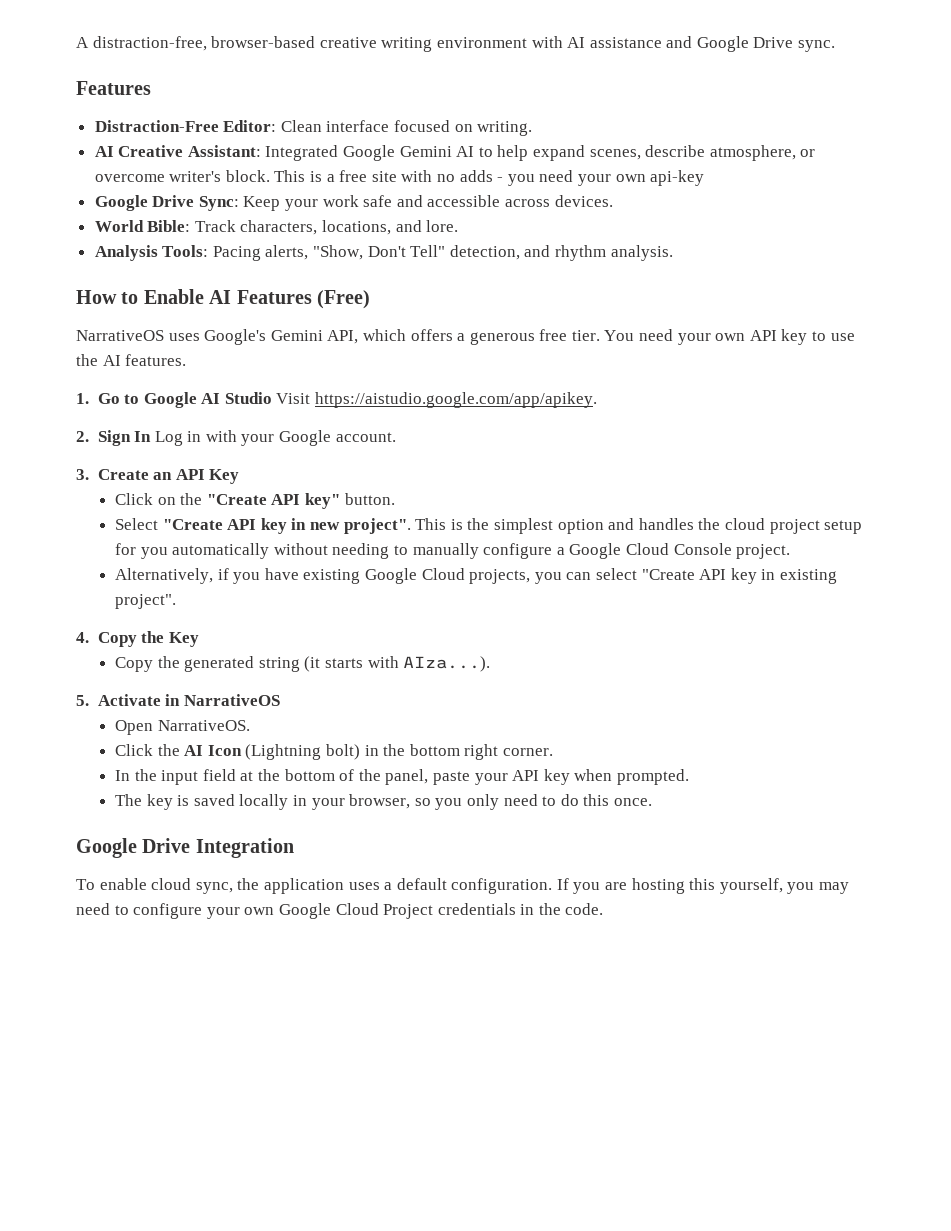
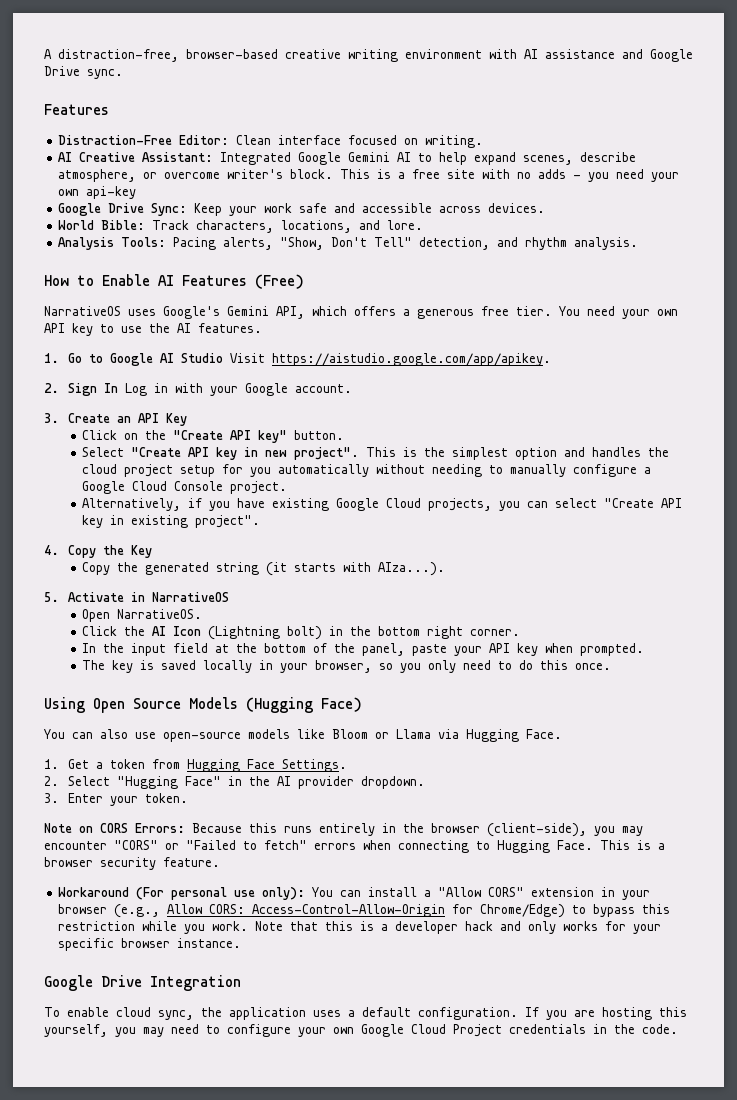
+ Using Open Source Models (Hugging Face)
+ You can also use open-source models like Bloom or Llama via Hugging Face.
+ 1. Get a token from Hugging Face Settings.
+ 2. Select "Hugging Face" in the AI provider dropdown.
+ 3. Enter your token.
+ Note on CORS Errors: Because this runs entirely in the browser (client-side), you may encounter "CORS" or "Failed to fetch" errors when connecting to Hugging Face. This is a browser security feature.
+ Workaround (For personal use only): You can install a "Allow CORS" extension in your browser (e.g., Allow CORS: Access-Control-Allow-Origin for Chrome/Edge) to bypass this restriction while you work. Note that this is a developer hack and only works for your specific browser instance.

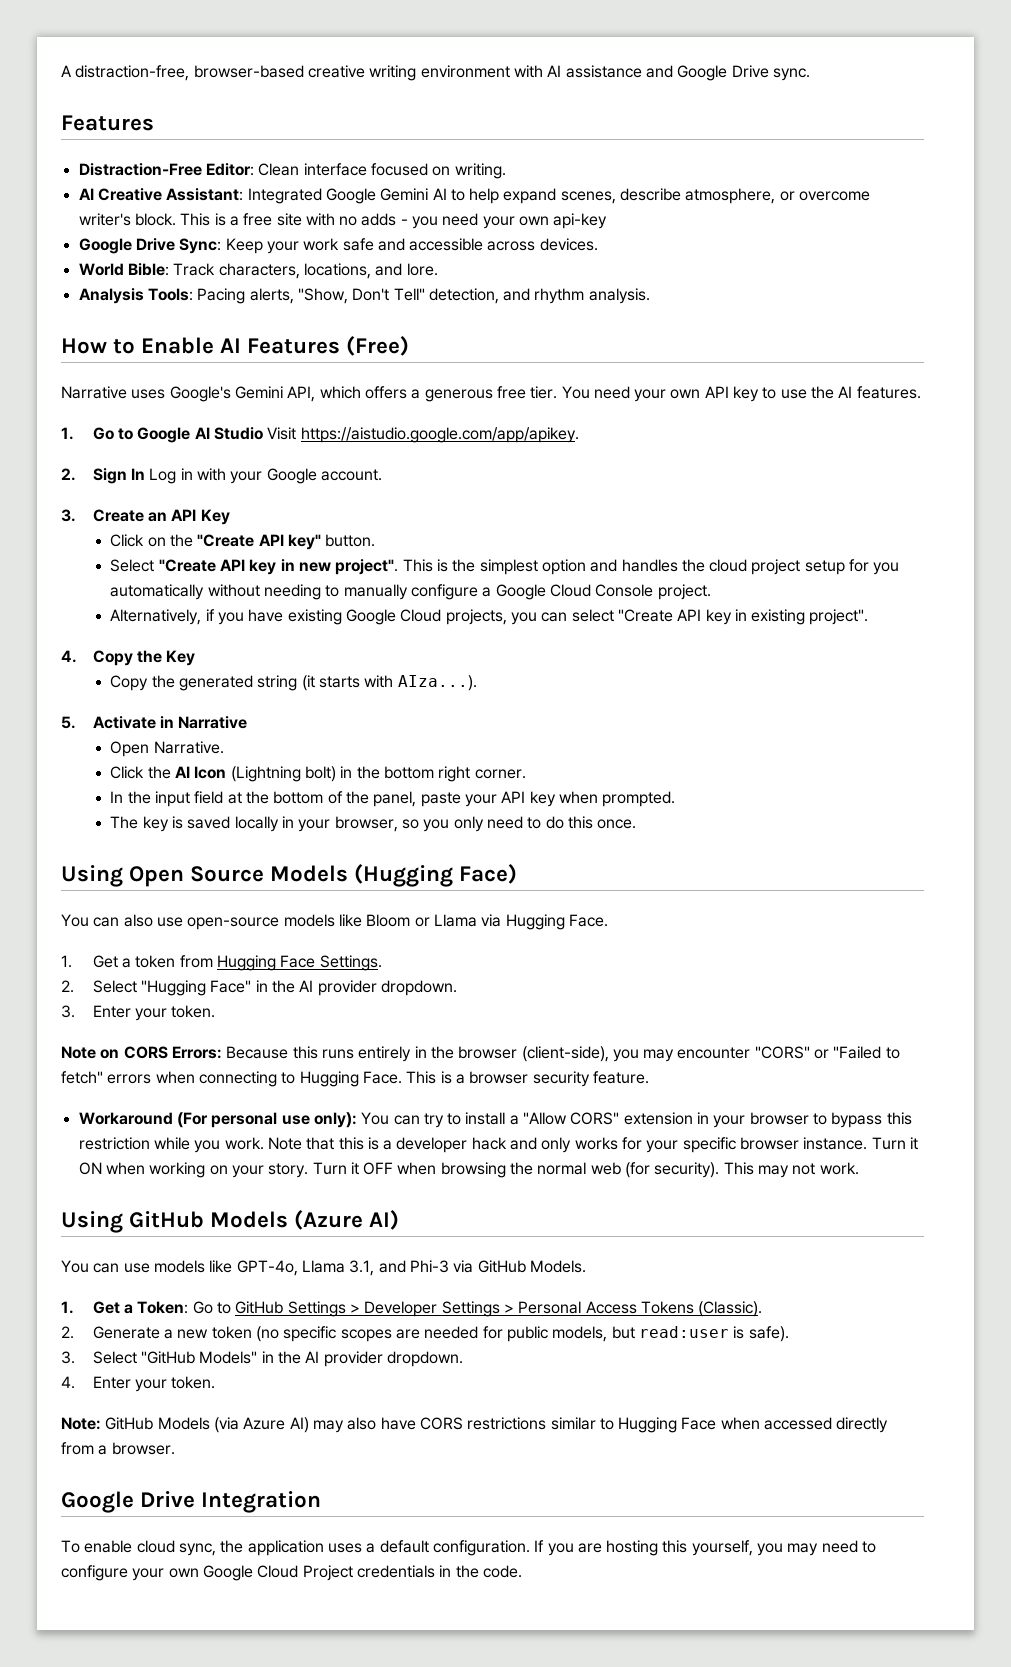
- NarrativeOS uses Google's Gemini API, which offers a generous free tier.
+ Narrative uses Google's Gemini API, which offers a generous free tier.
- 5. Activate in NarrativeOS
- Open NarrativeOS.
+ 5. Activate in Narrative
+ Open Narrative.
- Workaround (For personal use only): You can install a "Allow CORS" extension in your browser (e.g., Allow CORS: Access-Control-Allow-Origin for Chrome/Edge) to bypass this restriction while you work.
+ Workaround (For personal use only): You can try to install a "Allow CORS" extension in your browser to bypass this restriction while you work.
+ Turn it ON when working on your story. Turn it OFF when browsing the normal web (for security). This may not work.
+ Using GitHub Models (Azure AI)
+ You can use models like GPT-4o, Llama 3.1, and Phi-3 via GitHub Models.
+ 1. Get a Token: Go to GitHub Settings > Developer Settings > Personal Access Tokens (Classic).
+ 2. Generate a new token (no specific scopes are needed for public models, but read:user is safe).
+ 3. Select "GitHub Models" in the AI provider dropdown.
+ 4. Enter your token.
+ Note: GitHub Models (via Azure AI) may also have CORS restrictions similar to Hugging Face when accessed directly from a browser.

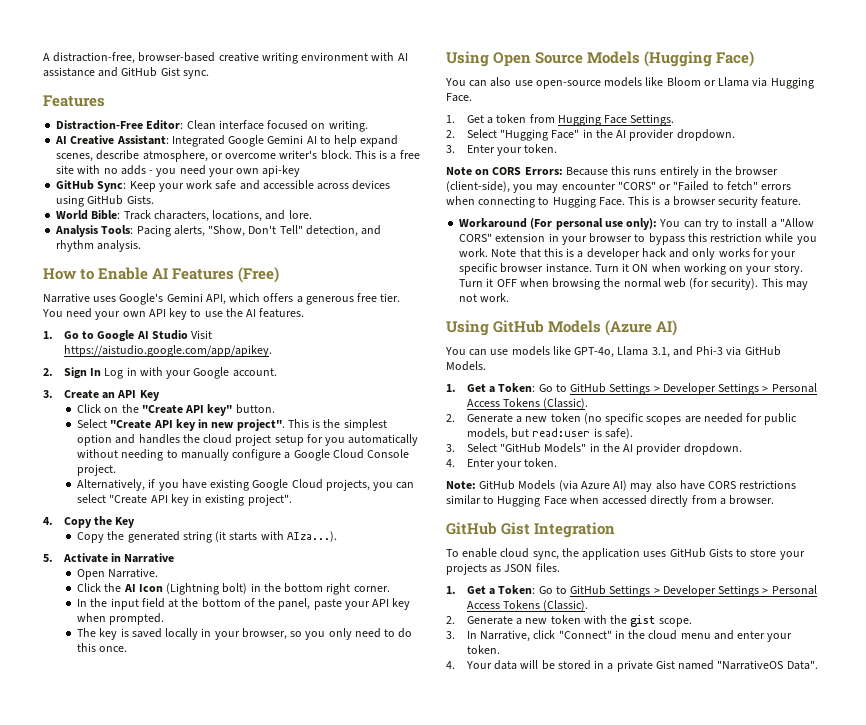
- A distraction-free, browser-based creative writing environment with AI assistance and Google Drive sync.
+ A distraction-free, browser-based creative writing environment with AI assistance and GitHub Gist sync.
- Google Drive Sync: Keep your work safe and accessible across devices.
+ GitHub Sync: Keep your work safe and accessible across devices using GitHub Gists.
- Google Drive Integration
+ GitHub Gist Integration
- To enable cloud sync, the application uses a default configuration. If you are hosting this yourself, you may need to configure your own Google Cloud Project credentials in the code.
+ To enable cloud sync, the application uses GitHub Gists to store your projects as JSON files.
+ 1. Get a Token: Go to GitHub Settings > Developer Settings > Personal Access Tokens (Classic).
+ 2. Generate a new token with the gist scope.
+ 3. In Narrative, click "Connect" in the cloud menu and enter your token.
+ 4. Your data will be stored in a private Gist named "NarrativeOS Data".

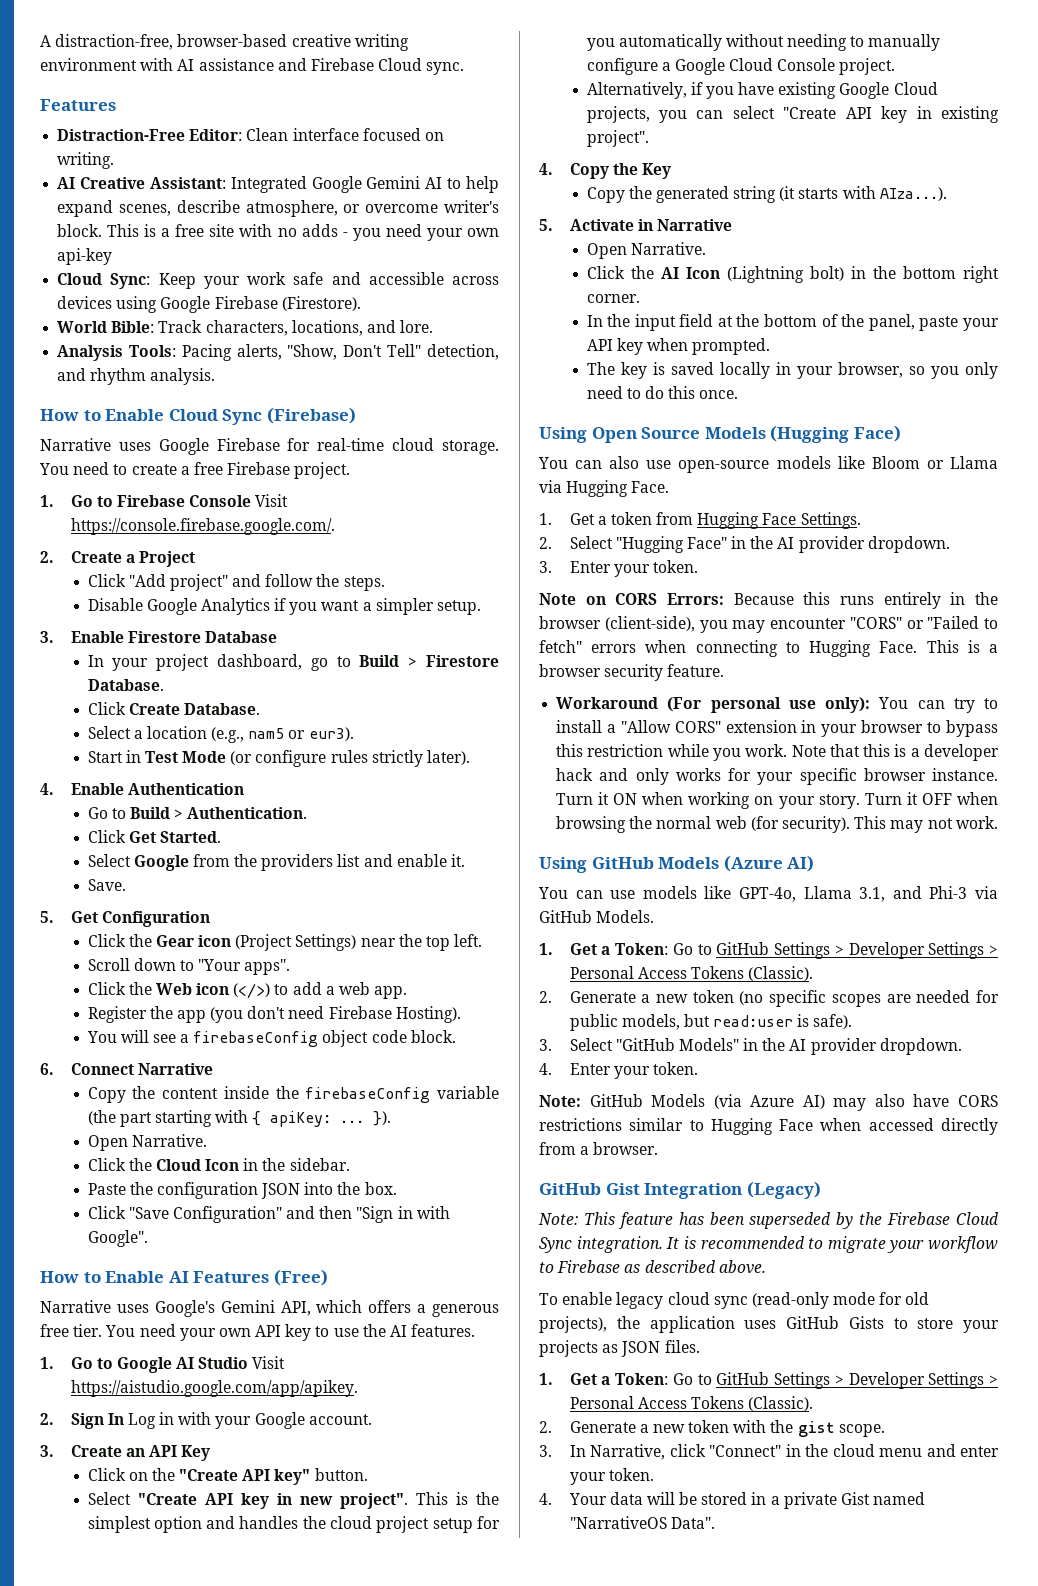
- A distraction-free, browser-based creative writing environment with AI assistance and GitHub Gist sync.
+ A distraction-free, browser-based creative writing environment with AI assistance and Firebase Cloud sync.
- GitHub Sync: Keep your work safe and accessible across devices using GitHub Gists.
+ Cloud Sync: Keep your work safe and accessible across devices using Google Firebase (Firestore).
+ How to Enable Cloud Sync (Firebase)
+ Narrative uses Google Firebase for real-time cloud storage. You need to create a free Firebase project.
+ 1. Go to Firebase Console Visit https://console.firebase.google.com/.
+ 2. Create a Project
+ Click "Add project" and follow the steps.
+ Disable Google Analytics if you want a simpler setup.
+ 3. Enable Firestore Database
+ In your project dashboard, go to Build > Firestore Database.
+ Click Create Database.
+ Select a location (e.g., nam5 or eur3).
+ Start in Test Mode (or configure rules strictly later).
+ 4. Enable Authentication
+ Go to Build > Authentication.
+ Click Get Started.
+ Select Google from the providers list and enable it.
+ Save.
+ 5. Get Configuration
+ Click the Gear icon (Project Settings) near the top left.
+ Scroll down to "Your apps".
+ Click the Web icon (</>) to add a web app.
+ Register the app (you don't need Firebase Hosting).
+ You will see a firebaseConfig object code block.
+ 6. Connect Narrative
+ Copy the content inside the firebaseConfig variable (the part starting with { apiKey: ... }).
+ Open Narrative.
+ Click the Cloud Icon in the sidebar.
+ Paste the configuration JSON into the box.
+ Click "Save Configuration" and then "Sign in with Google".
- GitHub Gist Integration
- To enable cloud sync, the application uses GitHub Gists to store your projects as JSON files.
+ GitHub Gist Integration (Legacy)
+ Note: This feature has been superseded by the Firebase Cloud Sync integration. It is recommended to migrate your workflow to Firebase as described above.
+ To enable legacy cloud sync (read-only mode for old projects), the application uses GitHub Gists to store your projects as JSON files.

